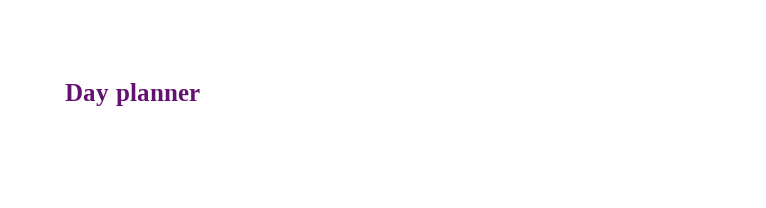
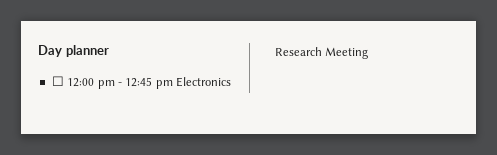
+ ☐ 12:00 pm - 12:45 pm Electronics Research Meeting

